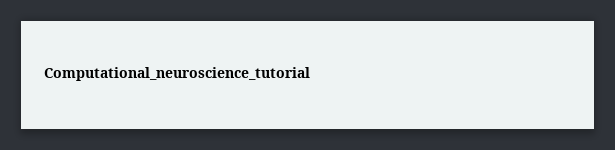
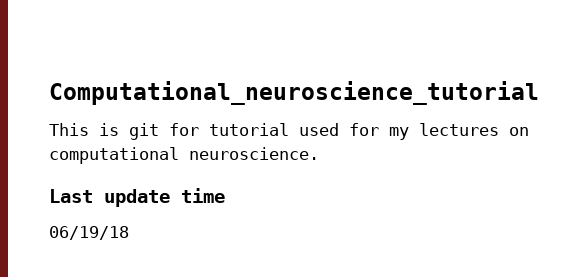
+ This is git for tutorial used for my lectures on computational neuroscience.
+ Last update time
+ 06/19/18

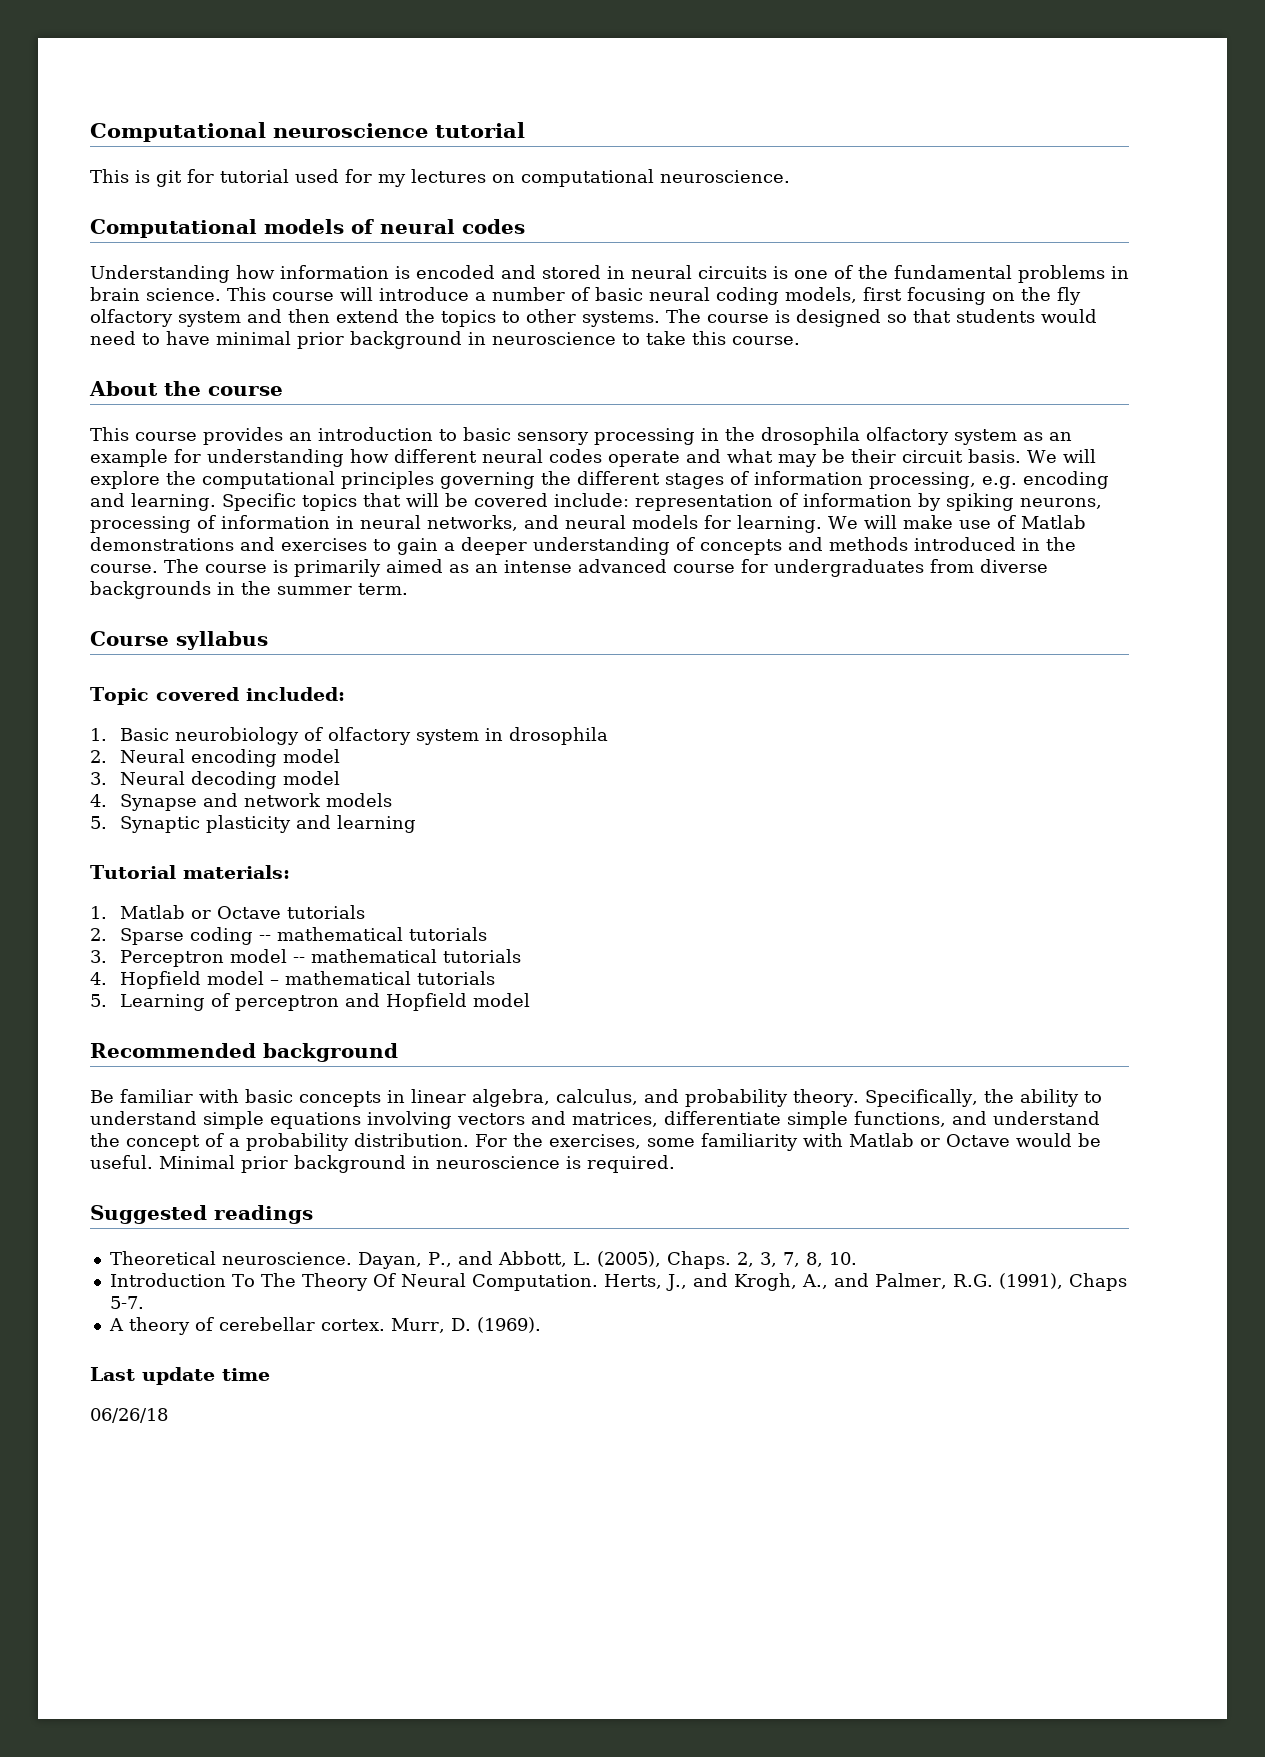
- Computational_neuroscience_tutorial
+ Computational neuroscience tutorial
+ Computational models of neural codes
+ Understanding how information is encoded and stored in neural circuits is one of the fundamental problems in brain science. This course will introduce a number of basic neural coding models, first focusing on the fly olfactory system and then extend the topics to other systems. The course is designed so that students would need to have minimal prior background in neuroscience to take this course.
+ About the course
+ This course provides an introduction to basic sensory processing in the drosophila olfactory system as an example for understanding how different neural codes operate and what may be their circuit basis. We will explore the computational principles governing the different stages of information processing, e.g. encoding and learning. Specific topics that will be covered include: representation of information by spiking neurons, processing of information in neural networks, and neural models for learning. We will make use of Matlab demonstrations and exercises to gain a deeper understanding of concepts and methods introduced in the course. The course is primarily aimed as an intense advanced course for undergraduates from diverse backgrounds in the summer term.
+ Course syllabus
+ Topic covered included:
+ 1. Basic neurobiology of olfactory system in drosophila
+ 2. Neural encoding model
+ 3. Neural decoding model
+ 4. Synapse and network models
+ 5. Synaptic plasticity and learning
+ Tutorial materials:
+ 1. Matlab or Octave tutorials
+ 2. Sparse coding -- mathematical tutorials
+ 3. Perceptron model -- mathematical tutorials
+ 4. Hopfield model – mathematical tutorials
+ 5. Learning of perceptron and Hopfield model
+ Recommended background
+ Be familiar with basic concepts in linear algebra, calculus, and probability theory. Specifically, the ability to understand simple equations involving vectors and matrices, differentiate simple functions, and understand the concept of a probability distribution. For the exercises, some familiarity with Matlab or Octave would be useful. Minimal prior background in neuroscience is required.
+ Suggested readings
+ Theoretical neuroscience. Dayan, P., and Abbott, L. (2005), Chaps. 2, 3, 7, 8, 10.
+ Introduction To The Theory Of Neural Computation. Herts, J., and Krogh, A., and Palmer, R.G. (1991), Chaps 5-7.
+ A theory of cerebellar cortex. Murr, D. (1969).
- 06/19/18
+ 06/26/18

